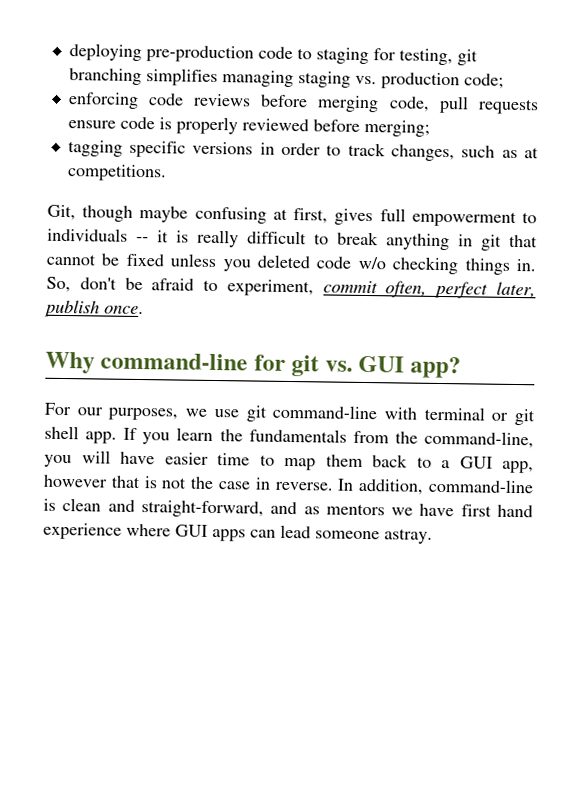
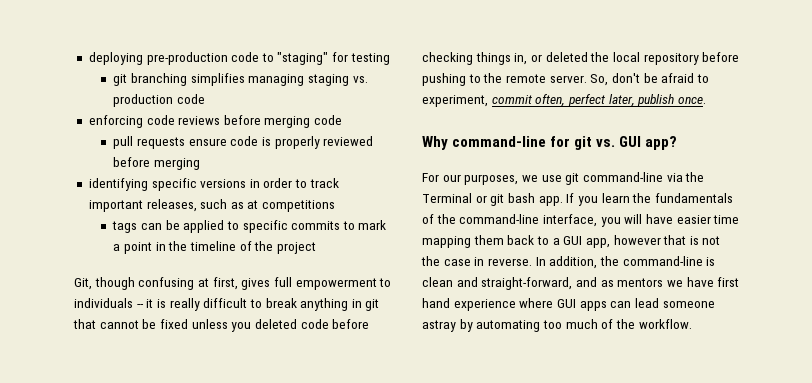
- deploying pre-production code to staging for testing, git branching simplifies managing staging vs. production code;
+ deploying pre-production code to "staging" for testing
+ git branching simplifies managing staging vs. production code
- enforcing code reviews before merging code, pull requests ensure code is properly reviewed before merging;
- tagging specific versions in order to track changes, such as at competitions.
+ enforcing code reviews before merging code
+ pull requests ensure code is properly reviewed before merging
+ identifying specific versions in order to track important releases, such as at competitions
+ tags can be applied to specific commits to mark a point in the timeline of the project
- Git, though maybe confusing at first, gives full empowerment to individuals -- it is really difficult to break anything in git that cannot be fixed unless you deleted code w/o checking things in.
+ Git, though confusing at first, gives full empowerment to individuals -- it is really difficult to break anything in git that cannot be fixed unless you deleted code before checking things in, or deleted the local repository before pushing to the remote server.
- For our purposes, we use git command-line with terminal or git shell app.
+ For our purposes, we use git command-line via the Terminal or git bash app.
- If you learn the fundamentals from the command-line, you will have easier time to map them back to a GUI app, however that is not the case in reverse.
+ If you learn the fundamentals of the command-line interface, you will have easier time mapping them back to a GUI app, however that is not the case in reverse.
- In addition, command-line is clean and straight-forward, and as mentors we have first hand experience where GUI apps can lead someone astray.
+ In addition, the command-line is clean and straight-forward, and as mentors we have first hand experience where GUI apps can lead someone astray by automating too much of the workflow.

